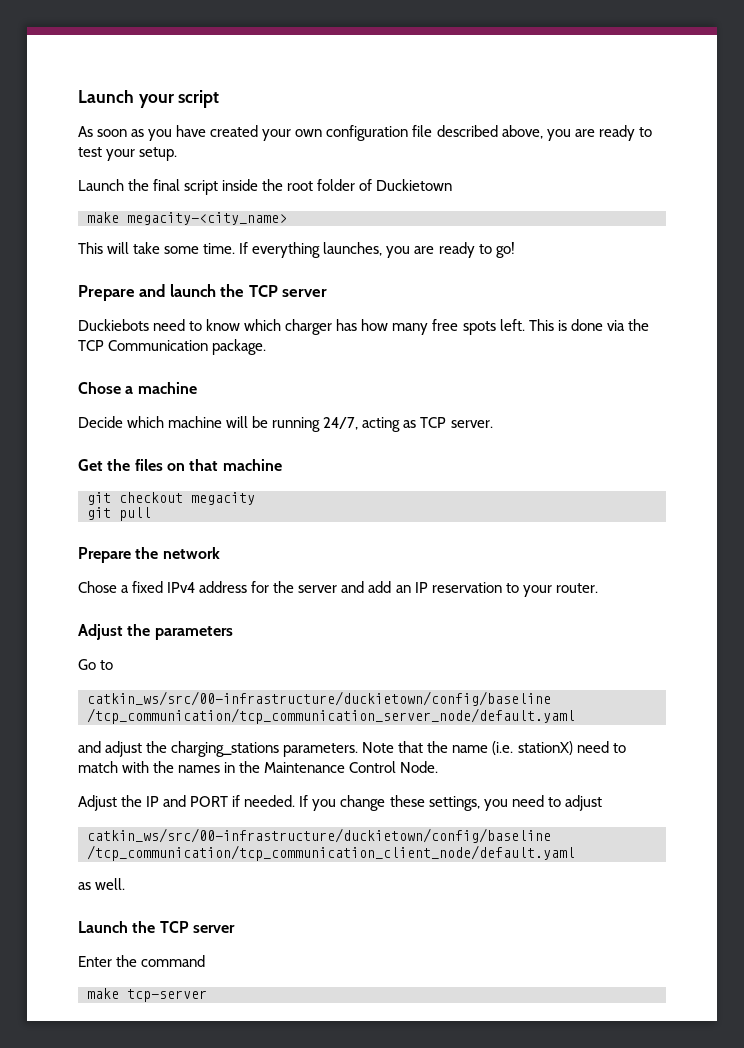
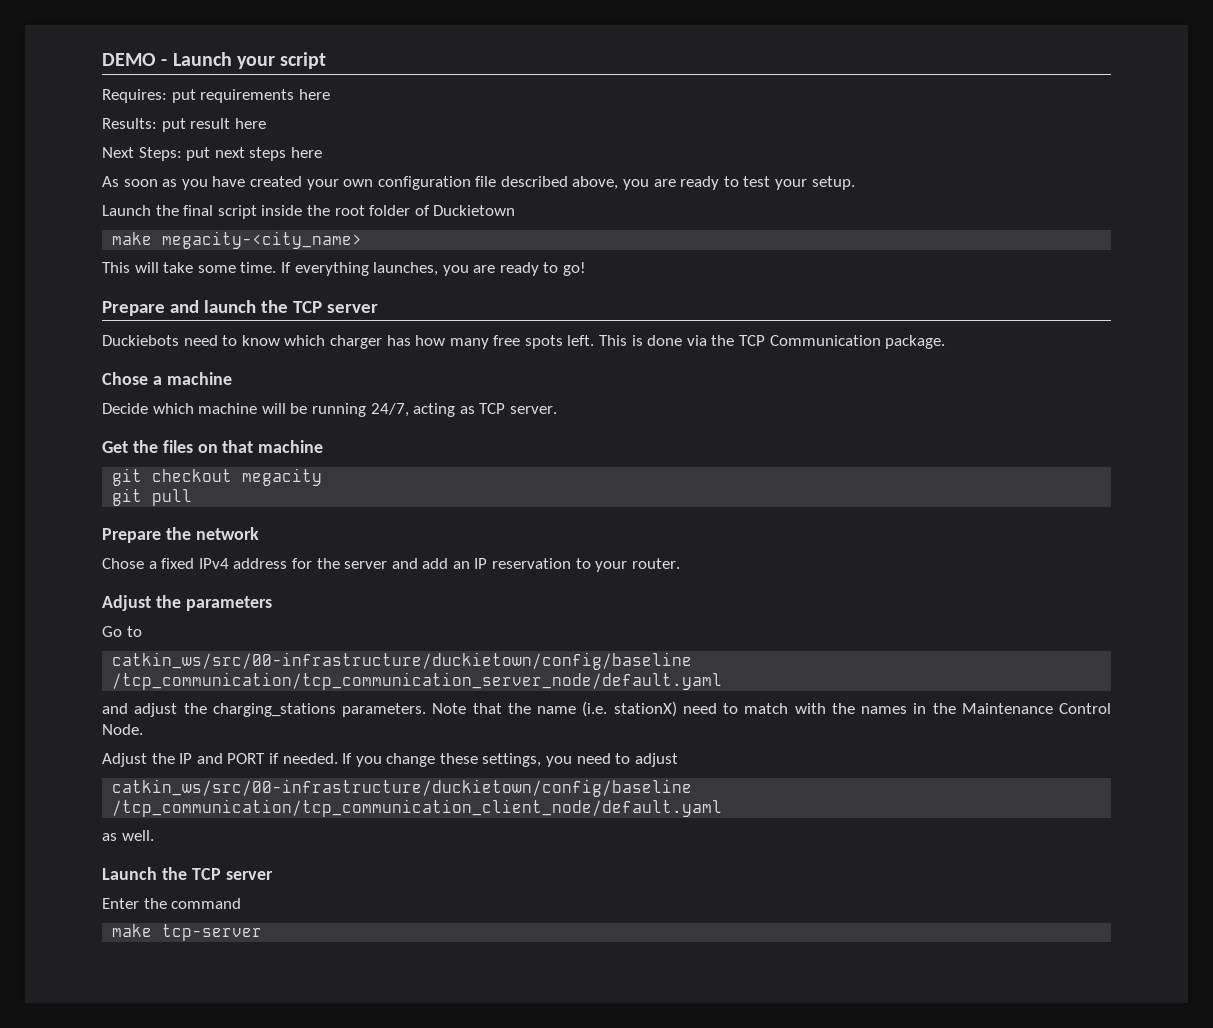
- Launch your script
+ DEMO - Launch your script
+ Requires: put requirements here
+ Results: put result here
+ Next Steps: put next steps here

